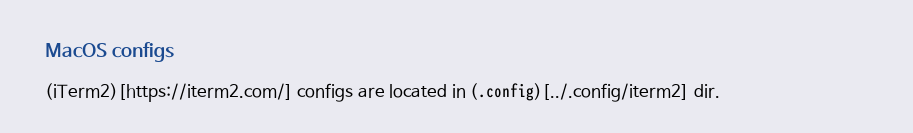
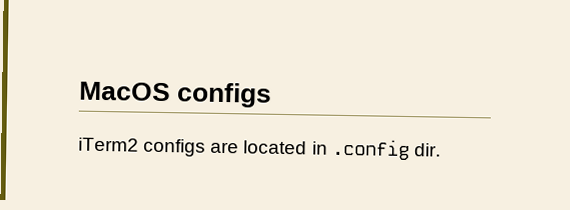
- (iTerm2)[https://iterm2.com/] configs are located in (.config)[../.config/iterm2] dir.
+ iTerm2 configs are located in .config dir.

